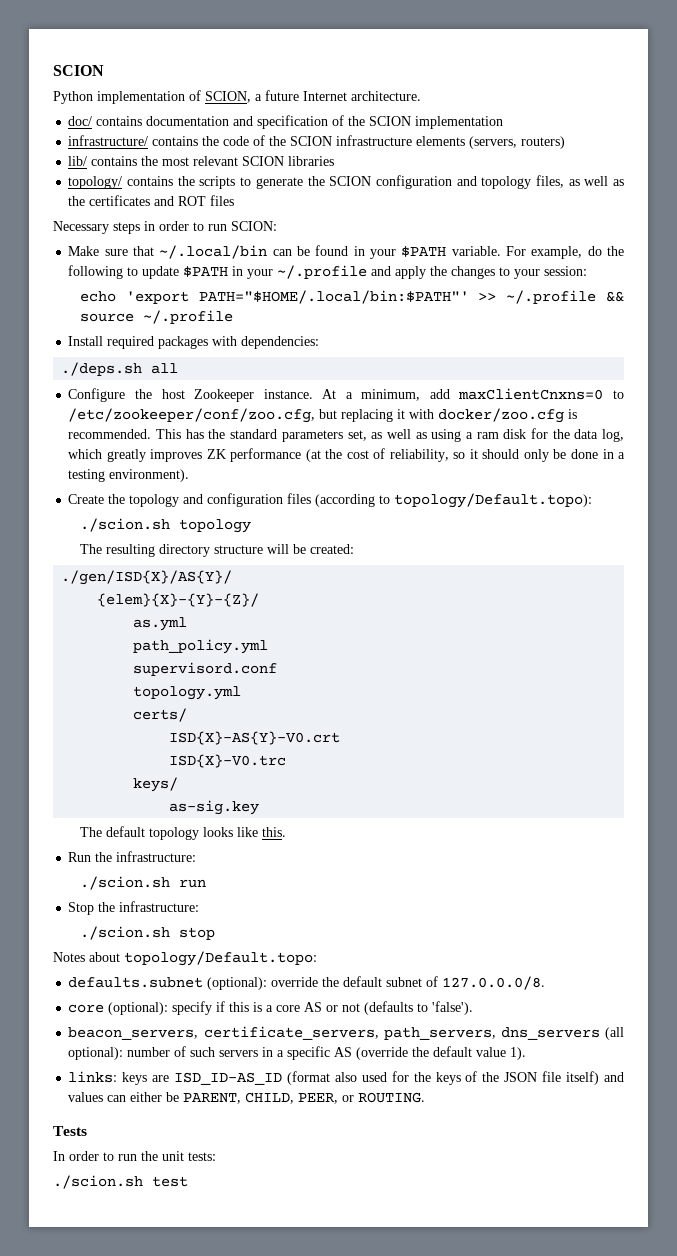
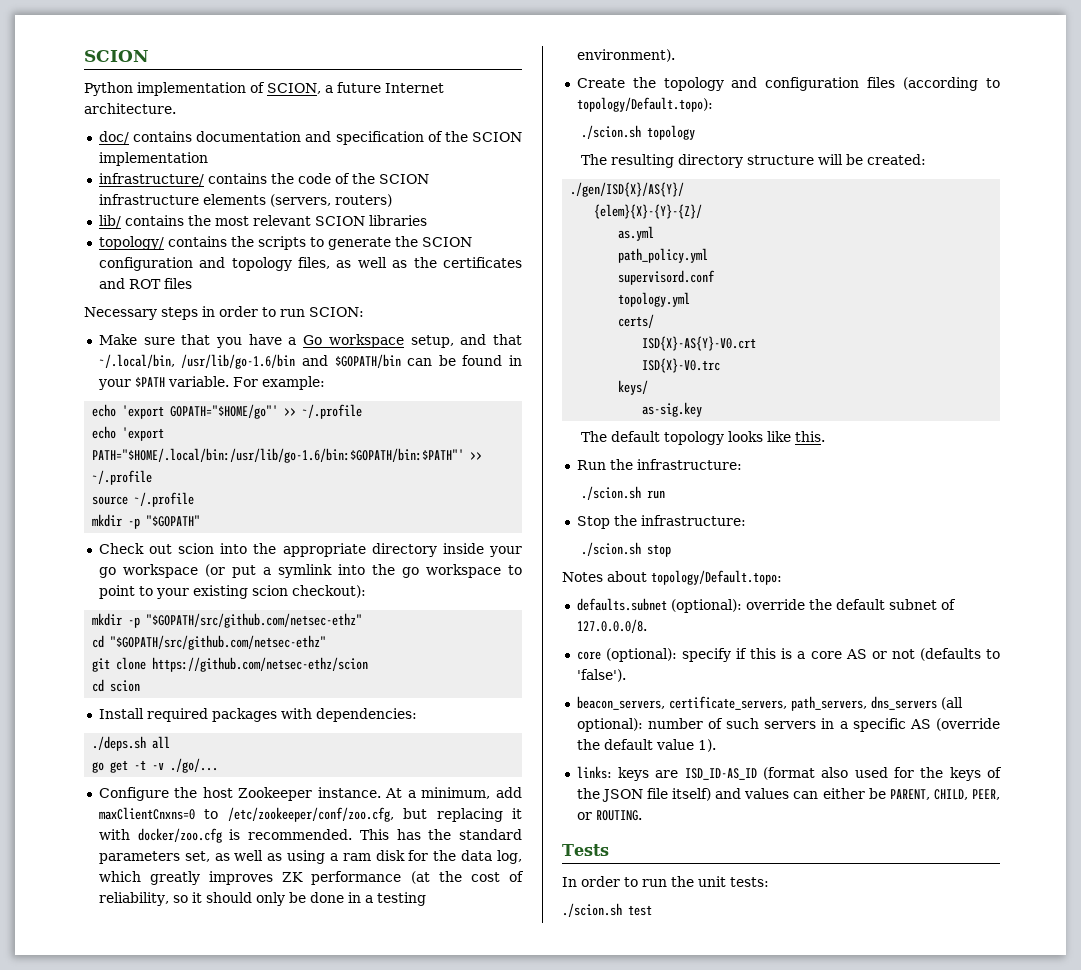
- Make sure that ~/.local/bin can be found in your $PATH variable.
+ Make sure that you have a Go workspace setup, and that ~/.local/bin, /usr/lib/go-1.6/bin and $GOPATH/bin can be found in your $PATH variable.
- For example, do the following to update $PATH in your ~/.profile and apply the changes to your session:
- echo 'export PATH="$HOME/.local/bin:$PATH"' >> ~/.profile && source ~/.profile
+ For example:
+ echo 'export GOPATH="$HOME/go"' >> ~/.profile
+ echo 'export PATH="$HOME/.local/bin:/usr/lib/go-1.6/bin:$GOPATH/bin:$PATH"' >> ~/.profile
+ source ~/.profile
+ mkdir -p "$GOPATH"
+ Check out scion into the appropriate directory inside your go workspace (or put a symlink into the go workspace to point to your existing scion checkout):
+ mkdir -p "$GOPATH/src/github.com/netsec-ethz"
+ cd "$GOPATH/src/github.com/netsec-ethz"
+ git clone https://github.com/netsec-ethz/scion
+ cd scion
+ go get -t -v ./go/...

